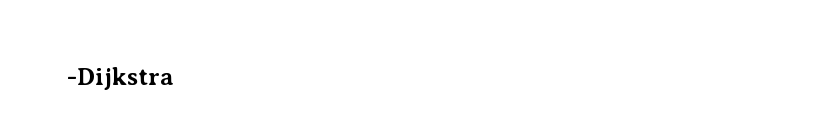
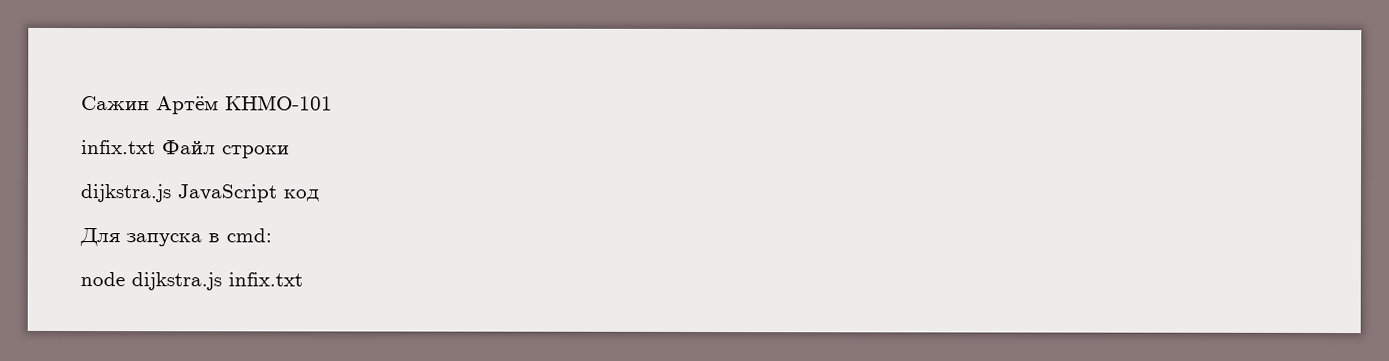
- -Dijkstra
+ Сажин Артём КНМО-101
+ infix.txt Файл строки
+ dijkstra.js JavaScript код
+ Для запуска в cmd:
+ node dijkstra.js infix.txt

